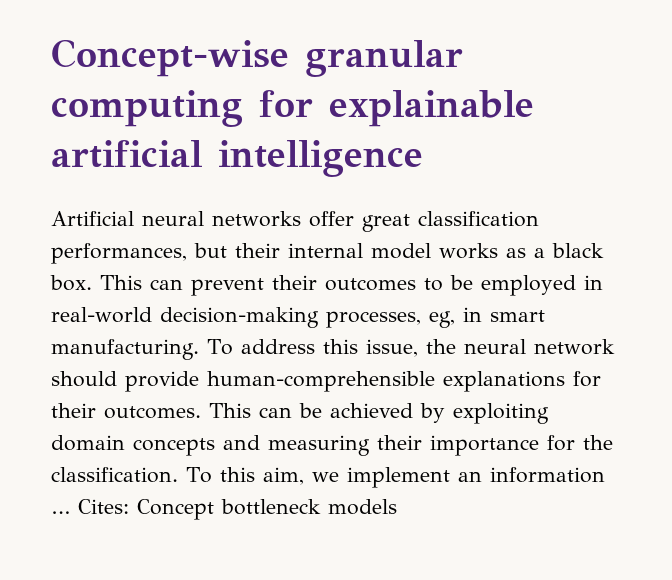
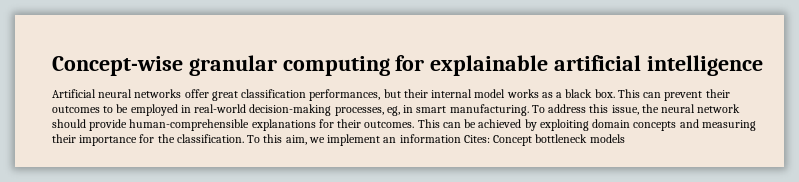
- To this aim, we implement an information … Cites: Concept bottleneck models
+ To this aim, we implement an information Cites: Concept bottleneck models

